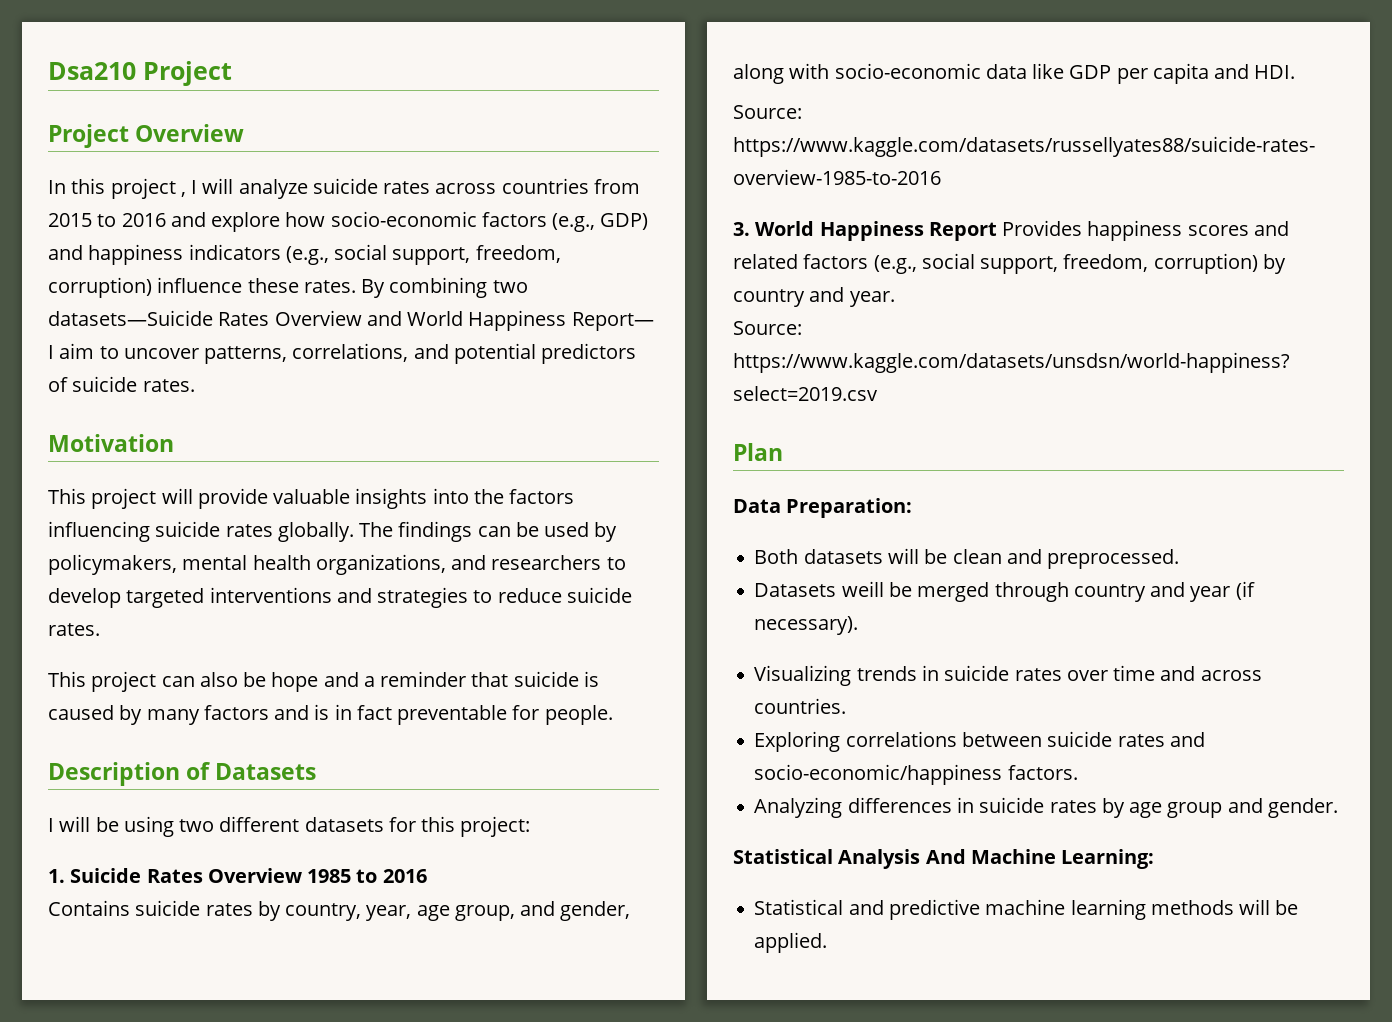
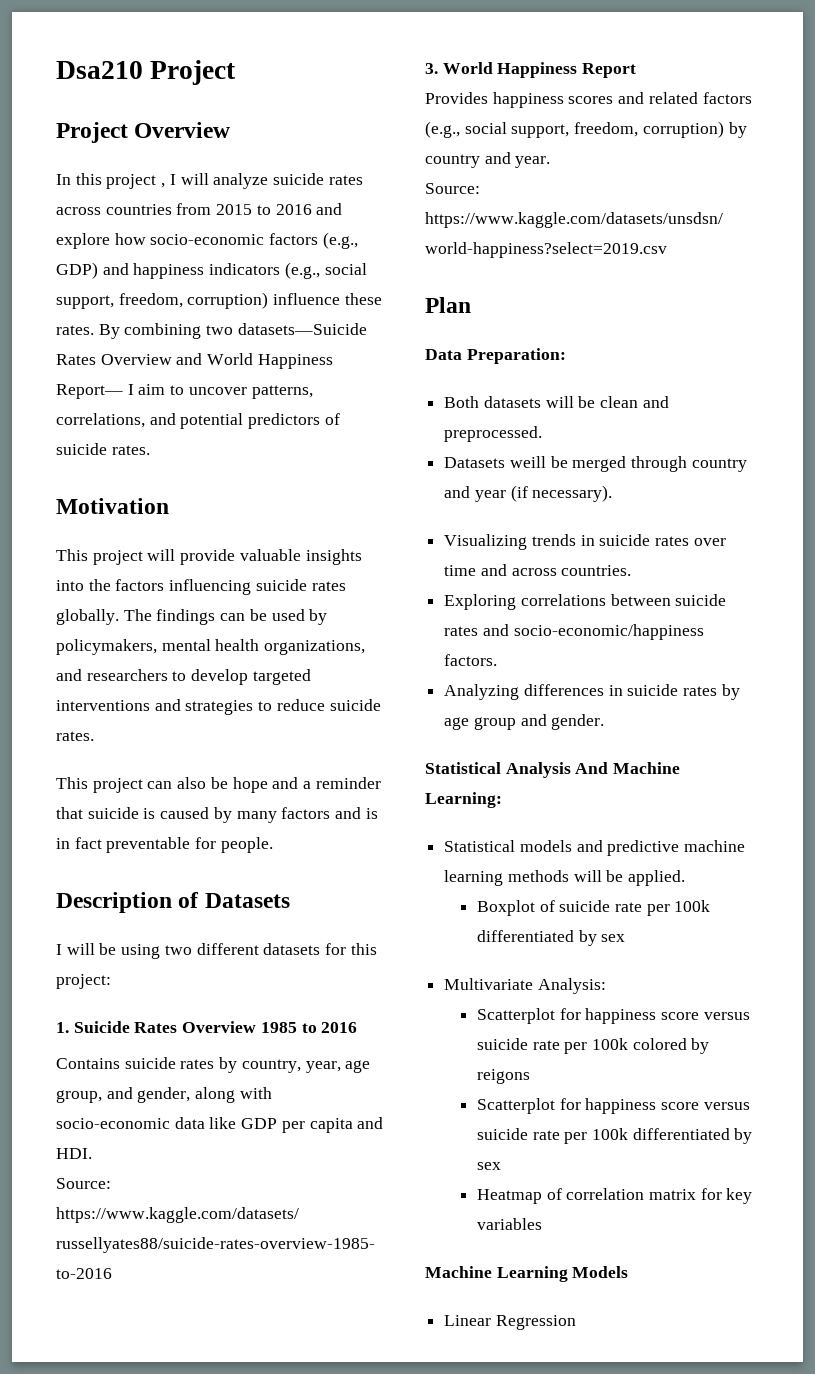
- 3. World Happiness Report Provides happiness scores and related factors (e.g., social support, freedom, corruption) by country and year.
+ 3. World Happiness Report
+ Provides happiness scores and related factors (e.g., social support, freedom, corruption) by country and year.
- Statistical and predictive machine learning methods will be applied.
+ Statistical models and predictive machine learning methods will be applied.
+ Boxplot of suicide rate per 100k differentiated by sex
+ Multivariate Analysis:
+ Scatterplot for happiness score versus suicide rate per 100k colored by reigons
+ Scatterplot for happiness score versus suicide rate per 100k differentiated by sex
+ Heatmap of correlation matrix for key variables
+ Machine Learning Models
+ Linear Regression

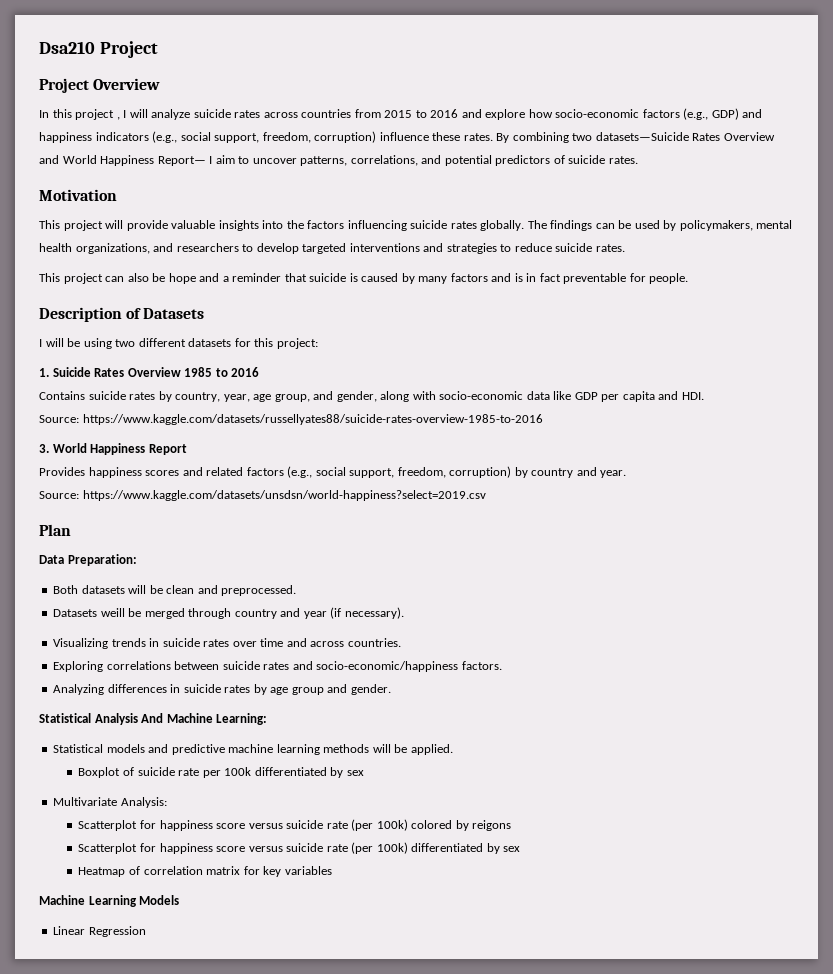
- Scatterplot for happiness score versus suicide rate per 100k colored by reigons
+ Scatterplot for happiness score versus suicide rate (per 100k) colored by reigons
- Scatterplot for happiness score versus suicide rate per 100k differentiated by sex
+ Scatterplot for happiness score versus suicide rate (per 100k) differentiated by sex

